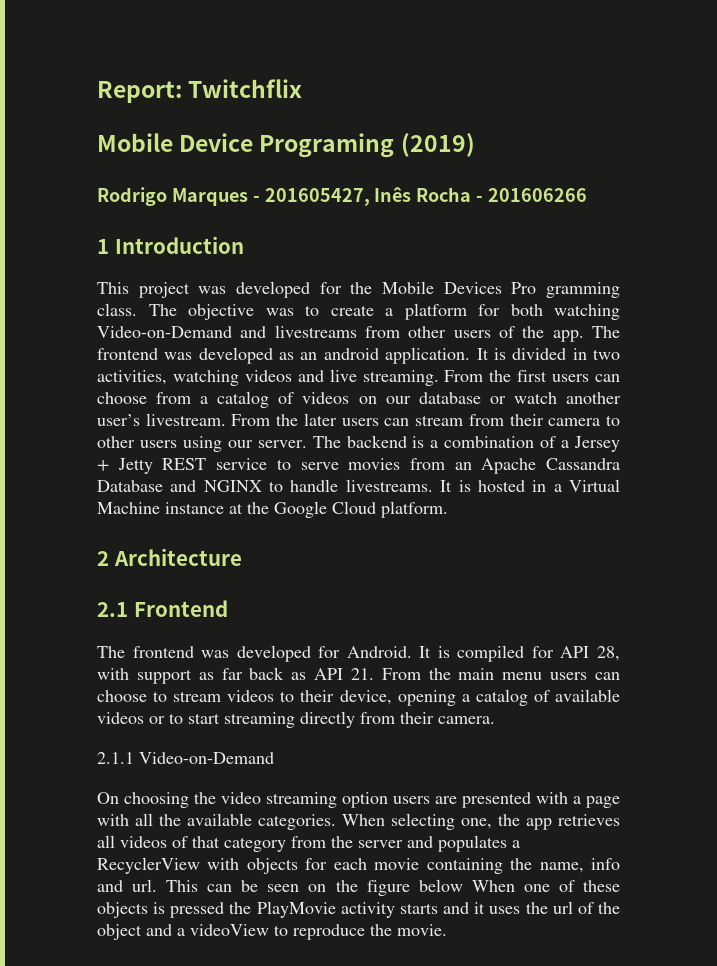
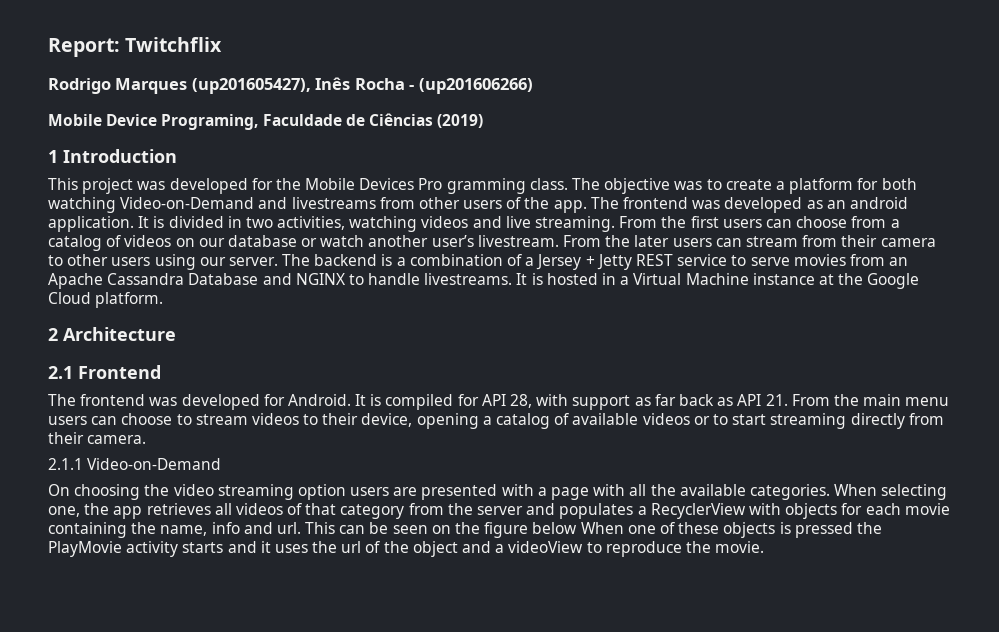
- Mobile Device Programing (2019)
- Rodrigo Marques - 201605427, Inês Rocha - 201606266
+ Rodrigo Marques (up201605427), Inês Rocha - (up201606266)
+ Mobile Device Programing, Faculdade de Ciências (2019)

